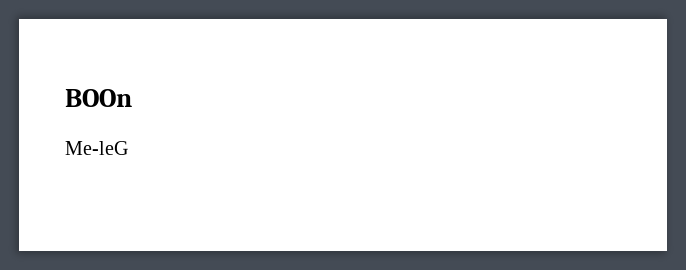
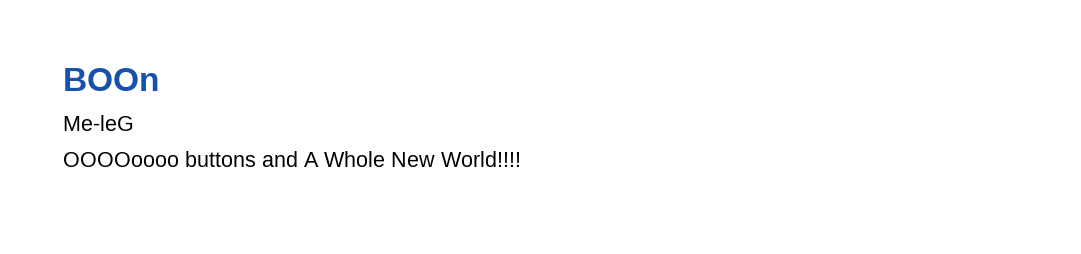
+ OOOOoooo buttons and A Whole New World!!!!

